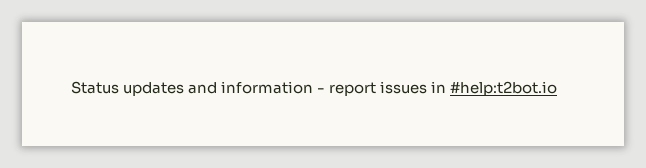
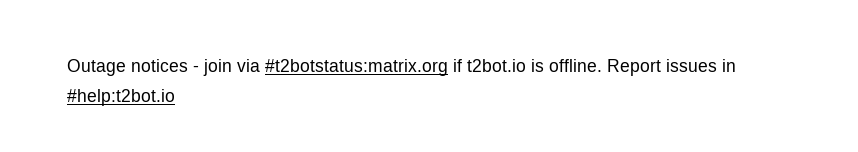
- Status updates and information - report issues in #help:t2bot.io
+ Outage notices - join via #t2botstatus:matrix.org if t2bot.io is offline. Report issues in #help:t2bot.io

